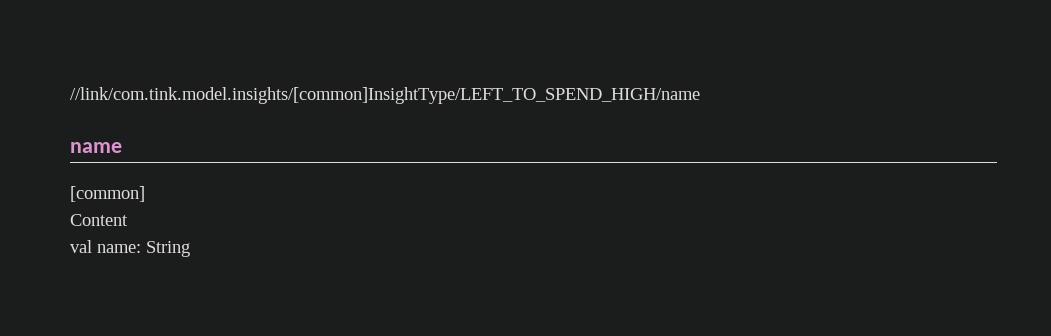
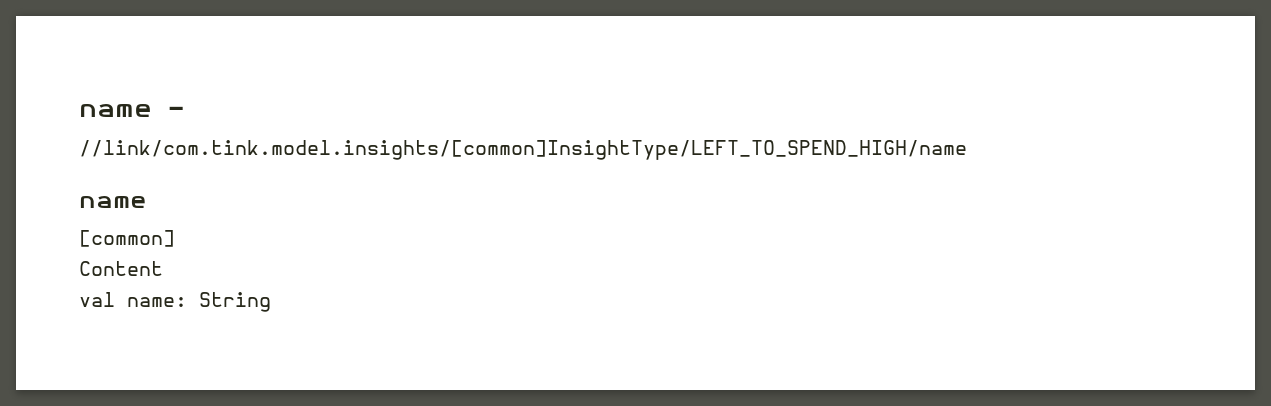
+ name -

